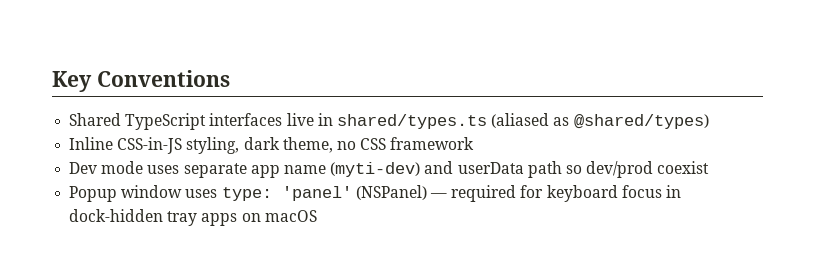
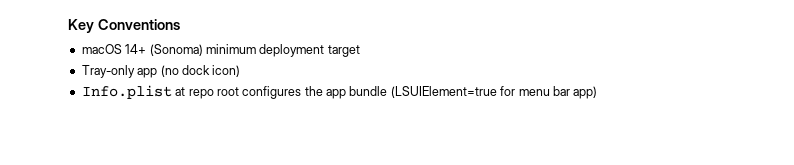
- Shared TypeScript interfaces live in shared/types.ts (aliased as @shared/types)
- Inline CSS-in-JS styling, dark theme, no CSS framework
- Dev mode uses separate app name (myti-dev) and userData path so dev/prod coexist
- Popup window uses type: 'panel' (NSPanel) — required for keyboard focus in dock-hidden tray apps on macOS
+ macOS 14+ (Sonoma) minimum deployment target
+ Tray-only app (no dock icon)
+ Info.plist at repo root configures the app bundle (LSUIElement=true for menu bar app)

